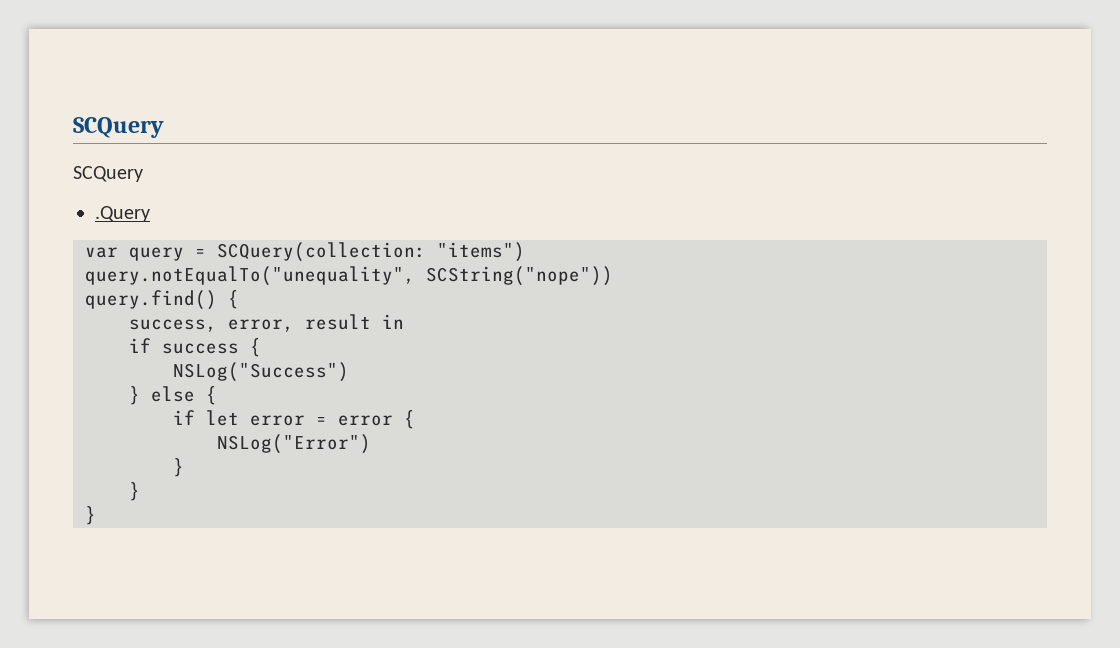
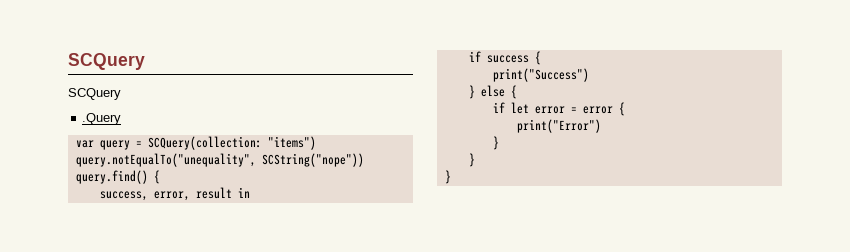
- NSLog("Success")
+ print("Success")
- NSLog("Error")
+ print("Error")

